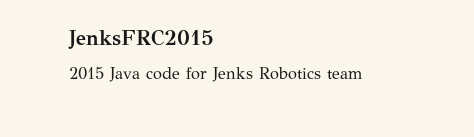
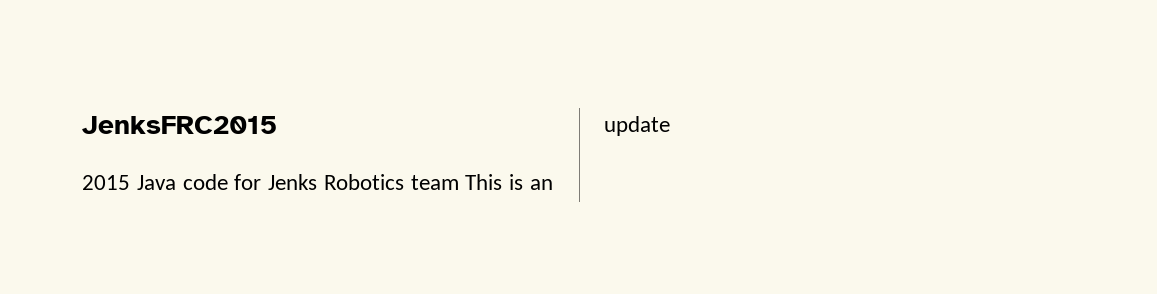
- 2015 Java code for Jenks Robotics team
+ 2015 Java code for Jenks Robotics team This is an update

